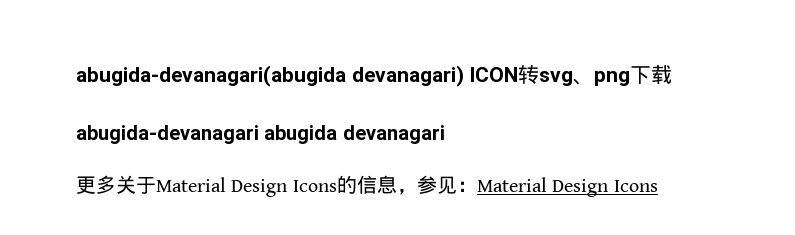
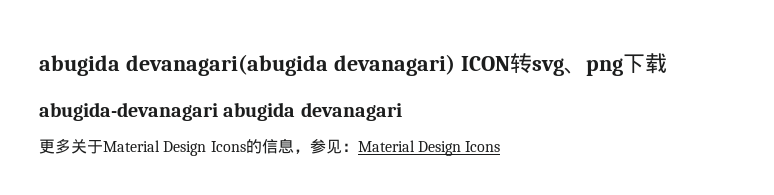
- abugida-devanagari(abugida devanagari) ICON转svg、png下载
+ abugida devanagari(abugida devanagari) ICON转svg、png下载

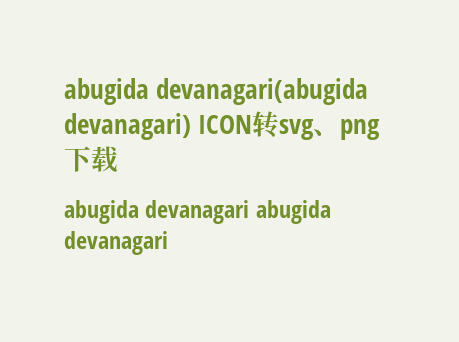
- abugida-devanagari abugida devanagari
- 更多关于Material Design Icons的信息，参见：Material Design Icons
+ abugida devanagari abugida devanagari

